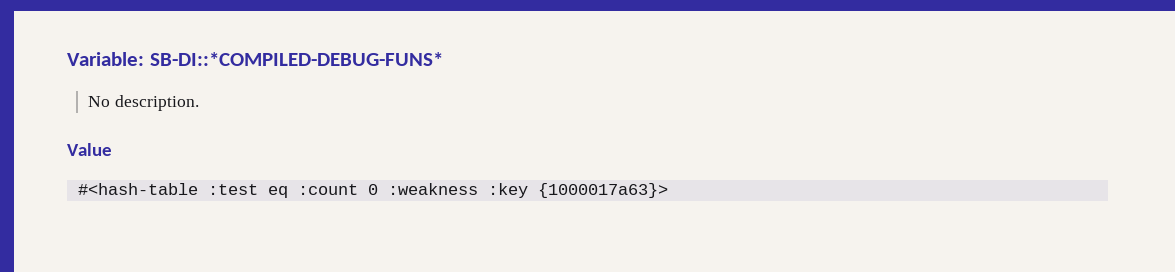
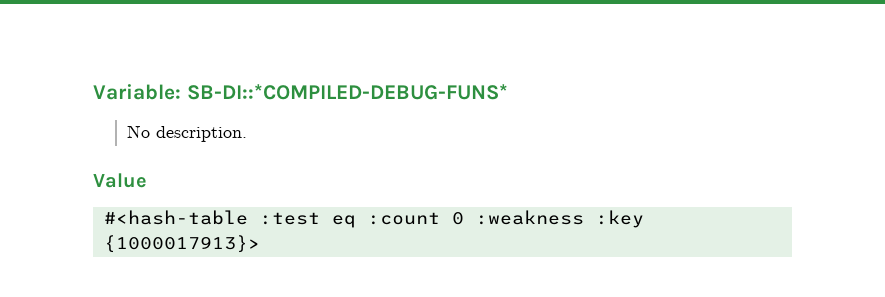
- #<hash-table :test eq :count 0 :weakness :key {1000017a63}>
+ #<hash-table :test eq :count 0 :weakness :key {1000017913}>

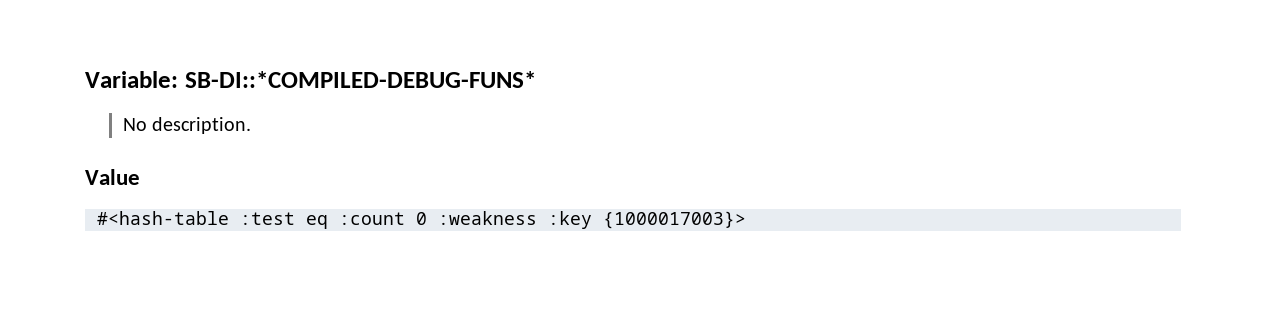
- #<hash-table :test eq :count 0 :weakness :key {1000017913}>
+ #<hash-table :test eq :count 0 :weakness :key {1000017003}>

